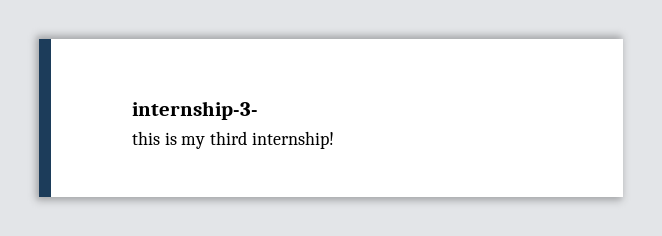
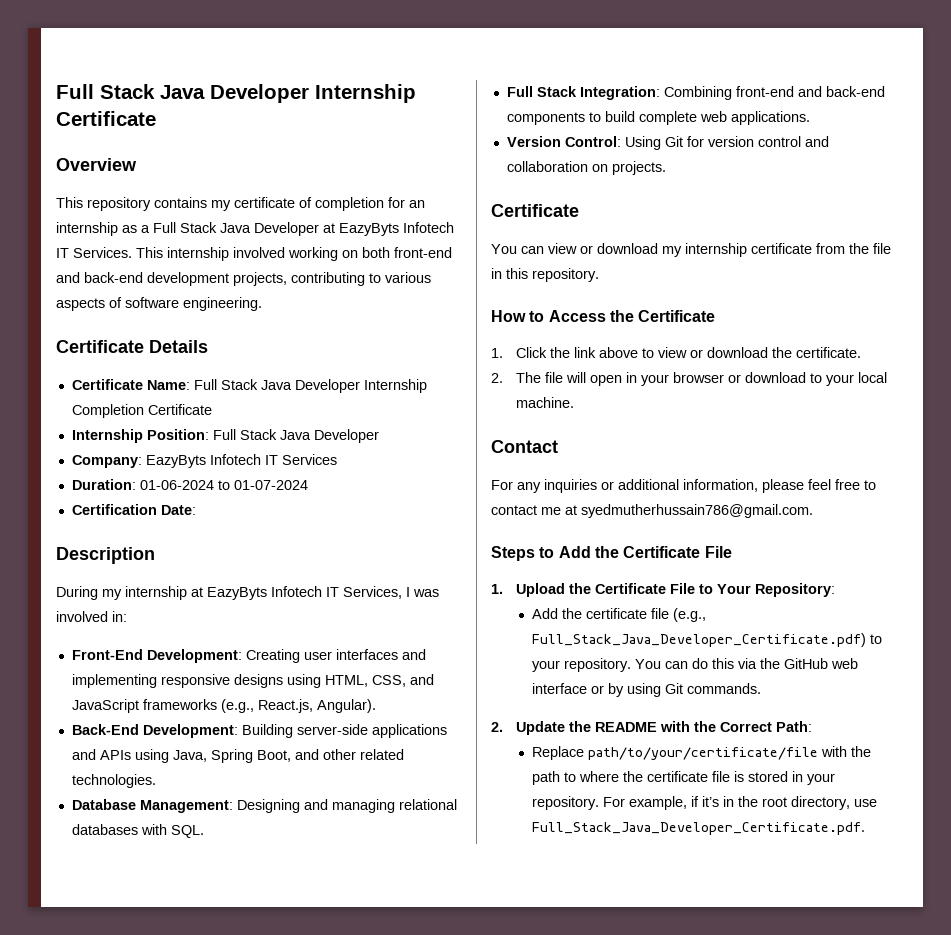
- internship-3-
- this is my third internship!
+ Full Stack Java Developer Internship Certificate
+ Overview
+ This repository contains my certificate of completion for an internship as a Full Stack Java Developer at EazyByts Infotech IT Services. This internship involved working on both front-end and back-end development projects, contributing to various aspects of software engineering.
+ Certificate Details
+ Certificate Name: Full Stack Java Developer Internship Completion Certificate
+ Internship Position: Full Stack Java Developer
+ Company: EazyByts Infotech IT Services
+ Duration: 01-06-2024 to 01-07-2024
+ Certification Date:
+ Description
+ During my internship at EazyByts Infotech IT Services, I was involved in:
+ Front-End Development: Creating user interfaces and implementing responsive designs using HTML, CSS, and JavaScript frameworks (e.g., React.js, Angular).
+ Back-End Development: Building server-side applications and APIs using Java, Spring Boot, and other related technologies.
+ Database Management: Designing and managing relational databases with SQL.
+ Full Stack Integration: Combining front-end and back-end components to build complete web applications.
+ Version Control: Using Git for version control and collaboration on projects.
+ Certificate
+ You can view or download my internship certificate from the file in this repository.
+ How to Access the Certificate
+ 1. Click the link above to view or download the certificate.
+ 2. The file will open in your browser or download to your local machine.
+ Contact
+ For any inquiries or additional information, please feel free to contact me at syedmutherhussain786@gmail.com.
+ Steps to Add the Certificate File
+ 1. Upload the Certificate File to Your Repository:
+ Add the certificate file (e.g., Full_Stack_Java_Developer_Certificate.pdf) to your repository. You can do this via the GitHub web interface or by using Git commands.
+ 2. Update the README with the Correct Path:
+ Replace path/to/your/certificate/file with the path to where the certificate file is stored in your repository. For example, if it’s in the root directory, use Full_Stack_Java_Developer_Certificate.pdf.

